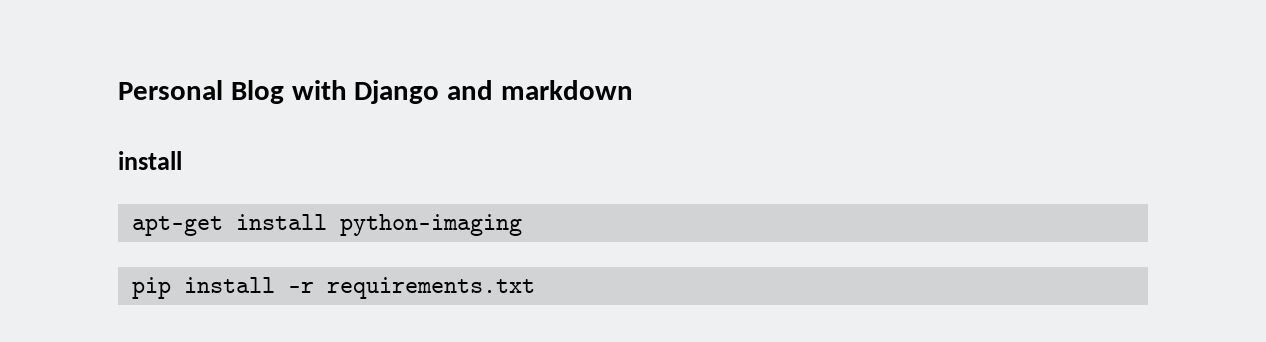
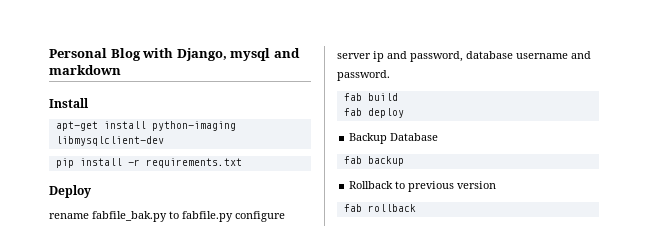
- Personal Blog with Django and markdown
- install
+ Personal Blog with Django, mysql and markdown
+ Install
- apt-get install python-imaging
+ apt-get install python-imaging libmysqlclient-dev
+ Deploy
+ rename fabfile_bak.py to fabfile.py configure server ip and password, database username and password.
+ fab build
+ fab deploy
+ Backup Database
+ fab backup
+ Rollback to previous version
+ fab rollback

